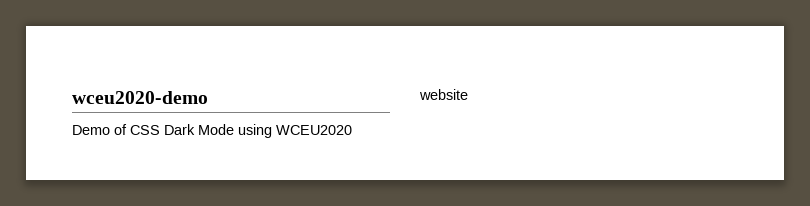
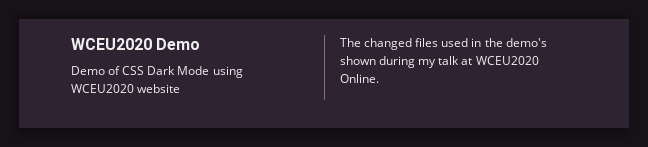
- wceu2020-demo
+ WCEU2020 Demo
+ The changed files used in the demo's shown during my talk at WCEU2020 Online.

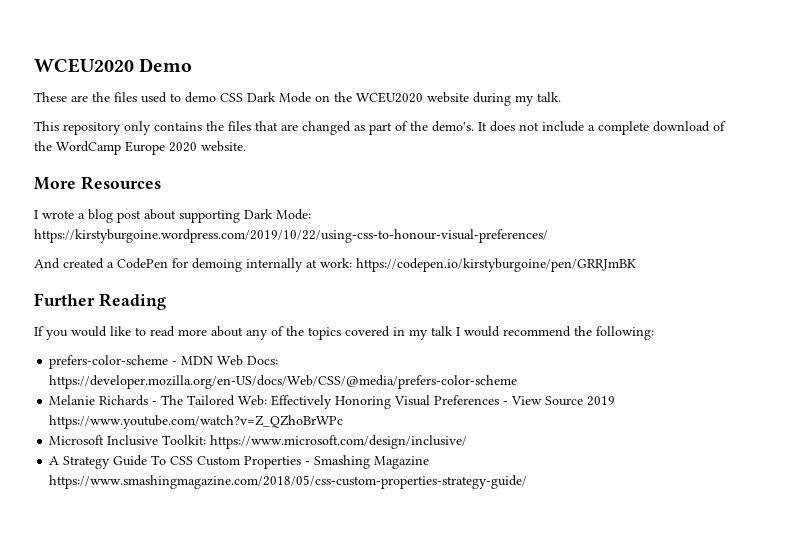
- Demo of CSS Dark Mode using WCEU2020 website
- The changed files used in the demo's shown during my talk at WCEU2020 Online.
+ These are the files used to demo CSS Dark Mode on the WCEU2020 website during my talk.
+ This repository only contains the files that are changed as part of the demo's. It does not include a complete download of the WordCamp Europe 2020 website.
+ More Resources
+ I wrote a blog post about supporting Dark Mode: https://kirstyburgoine.wordpress.com/2019/10/22/using-css-to-honour-visual-preferences/
+ And created a CodePen for demoing internally at work: https://codepen.io/kirstyburgoine/pen/GRRJmBK
+ Further Reading
+ If you would like to read more about any of the topics covered in my talk I would recommend the following:
+ prefers-color-scheme - MDN Web Docs: https://developer.mozilla.org/en-US/docs/Web/CSS/@media/prefers-color-scheme
+ Melanie Richards - The Tailored Web: Effectively Honoring Visual Preferences - View Source 2019 https://www.youtube.com/watch?v=Z_QZhoBrWPc
+ Microsoft Inclusive Toolkit: https://www.microsoft.com/design/inclusive/
+ A Strategy Guide To CSS Custom Properties - Smashing Magazine https://www.smashingmagazine.com/2018/05/css-custom-properties-strategy-guide/

